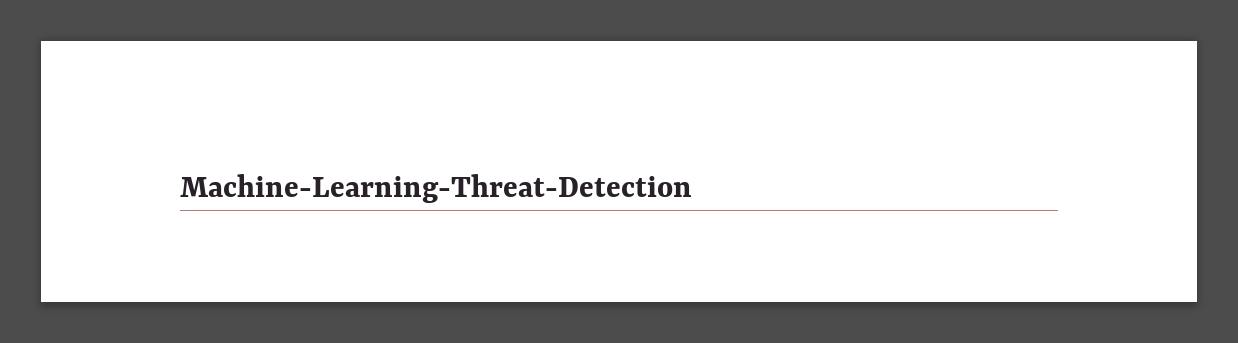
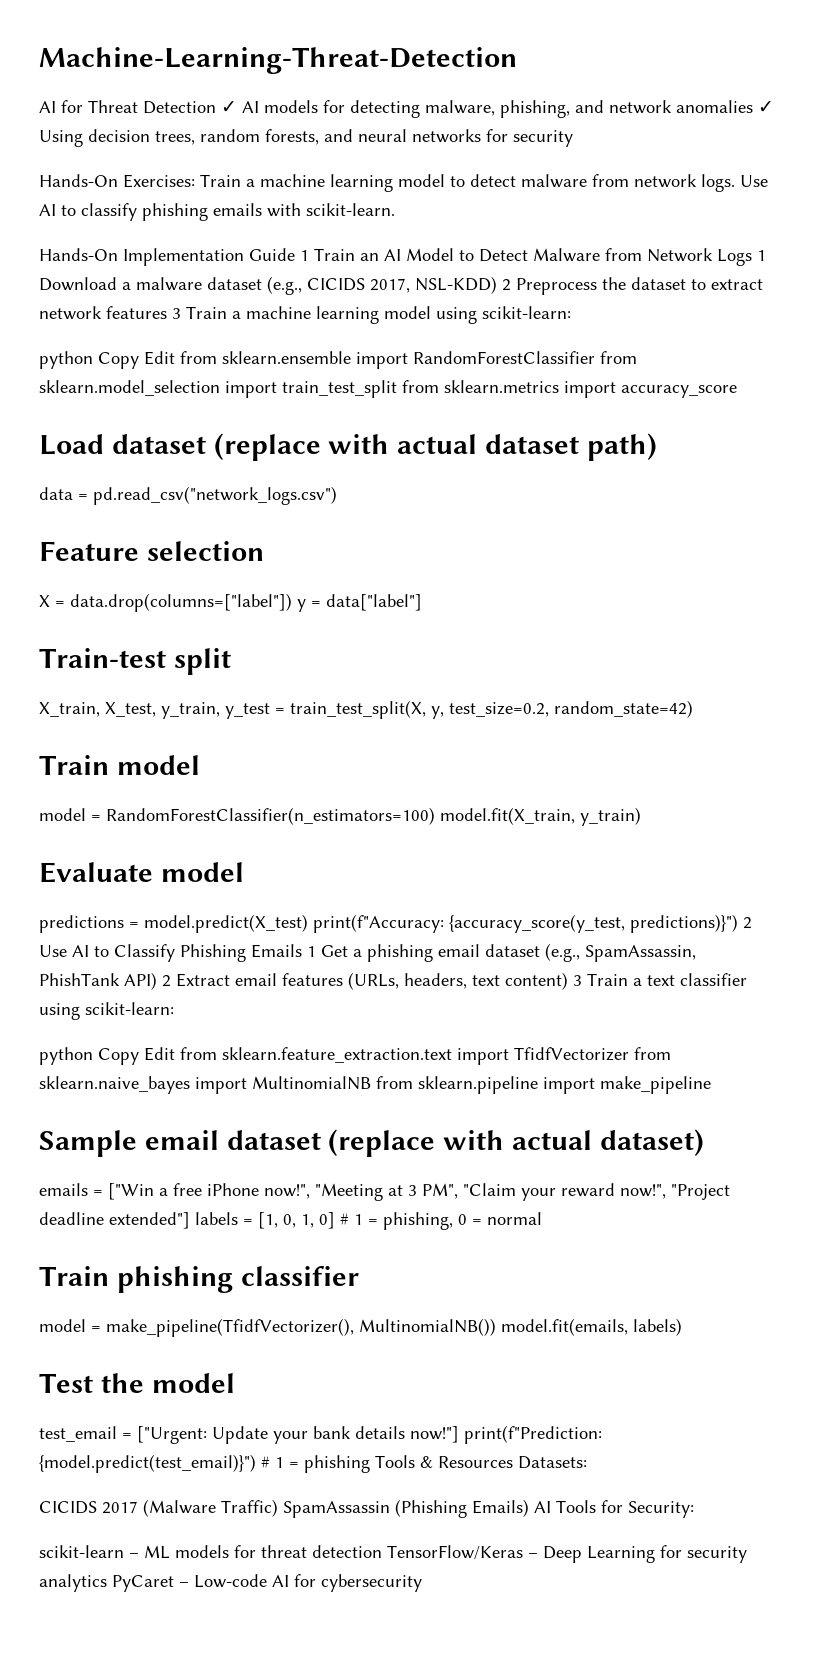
+ AI for Threat Detection ✓ AI models for detecting malware, phishing, and network anomalies ✓ Using decision trees, random forests, and neural networks for security
+ Hands-On Exercises: Train a machine learning model to detect malware from network logs. Use AI to classify phishing emails with scikit-learn.
+ Hands-On Implementation Guide 1 Train an AI Model to Detect Malware from Network Logs 1 Download a malware dataset (e.g., CICIDS 2017, NSL-KDD) 2 Preprocess the dataset to extract network features 3 Train a machine learning model using scikit-learn:
+ python Copy Edit from sklearn.ensemble import RandomForestClassifier from sklearn.model_selection import train_test_split from sklearn.metrics import accuracy_score
+ Load dataset (replace with actual dataset path)
+ data = pd.read_csv("network_logs.csv")
+ Feature selection
+ X = data.drop(columns=["label"]) y = data["label"]
+ Train-test split
+ X_train, X_test, y_train, y_test = train_test_split(X, y, test_size=0.2, random_state=42)
+ Train model
+ model = RandomForestClassifier(n_estimators=100) model.fit(X_train, y_train)
+ Evaluate model
+ predictions = model.predict(X_test) print(f"Accuracy: {accuracy_score(y_test, predictions)}") 2 Use AI to Classify Phishing Emails 1 Get a phishing email dataset (e.g., SpamAssassin, PhishTank API) 2 Extract email features (URLs, headers, text content) 3 Train a text classifier using scikit-learn:
+ python Copy Edit from sklearn.feature_extraction.text import TfidfVectorizer from sklearn.naive_bayes import MultinomialNB from sklearn.pipeline import make_pipeline
+ Sample email dataset (replace with actual dataset)
+ emails = ["Win a free iPhone now!", "Meeting at 3 PM", "Claim your reward now!", "Project deadline extended"] labels = [1, 0, 1, 0] # 1 = phishing, 0 = normal
+ Train phishing classifier
+ model = make_pipeline(TfidfVectorizer(), MultinomialNB()) model.fit(emails, labels)
+ Test the model
+ test_email = ["Urgent: Update your bank details now!"] print(f"Prediction: {model.predict(test_email)}") # 1 = phishing Tools & Resources Datasets:
+ CICIDS 2017 (Malware Traffic) SpamAssassin (Phishing Emails) AI Tools for Security:
+ scikit-learn – ML models for threat detection TensorFlow/Keras – Deep Learning for security analytics PyCaret – Low-code AI for cybersecurity

